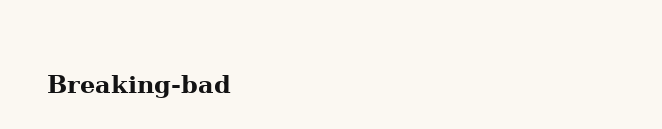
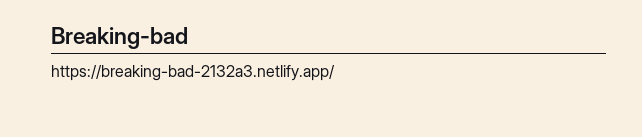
+ https://breaking-bad-2132a3.netlify.app/

